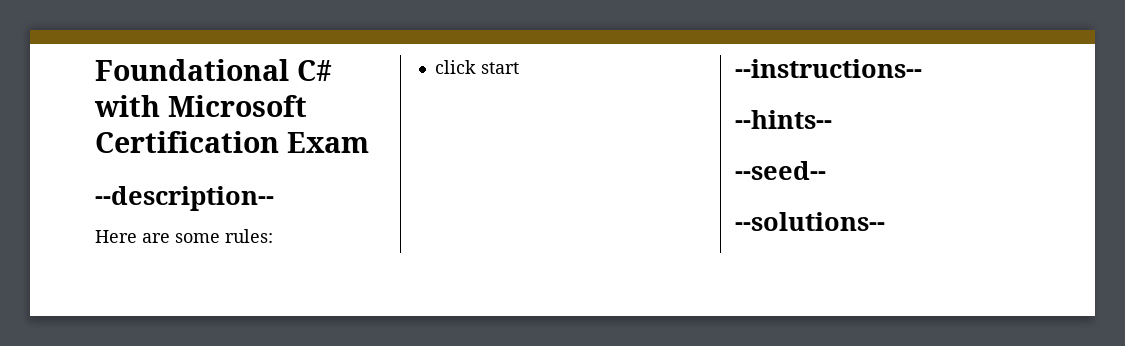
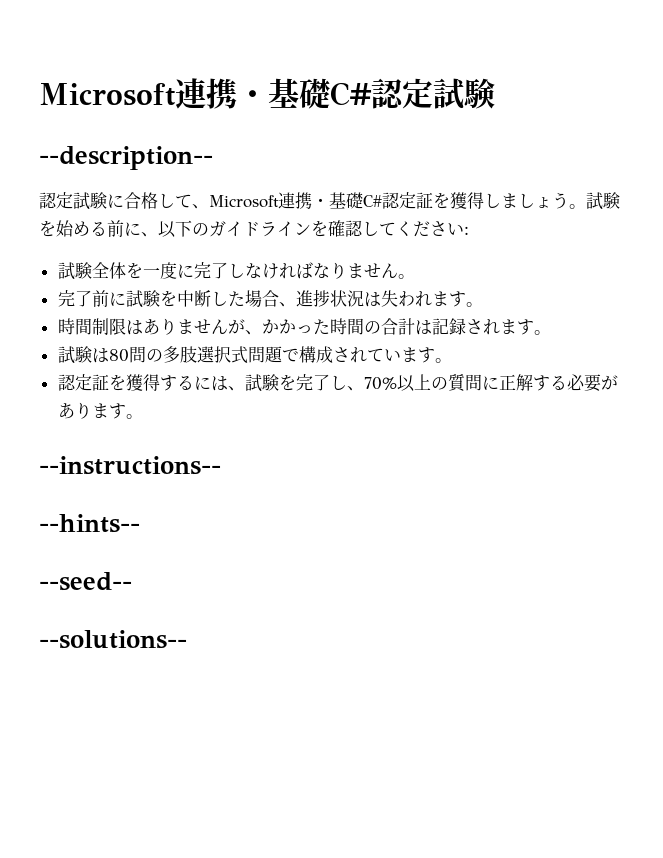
- Foundational C# with Microsoft Certification Exam
+ Microsoft連携・基礎C#認定試験
  --description--
- Here are some rules:
- click start
+ 認定試験に合格して、Microsoft連携・基礎C#認定証を獲得しましょう。試験を始める前に、以下のガイドラインを確認してください:
+ 試験全体を一度に完了しなければなりません。
+ 完了前に試験を中断した場合、進捗状況は失われます。
+ 時間制限はありませんが、かかった時間の合計は記録されます。
+ 試験は80問の多肢選択式問題で構成されています。
+ 認定証を獲得するには、試験を完了し、70%以上の質問に正解する必要があります。

